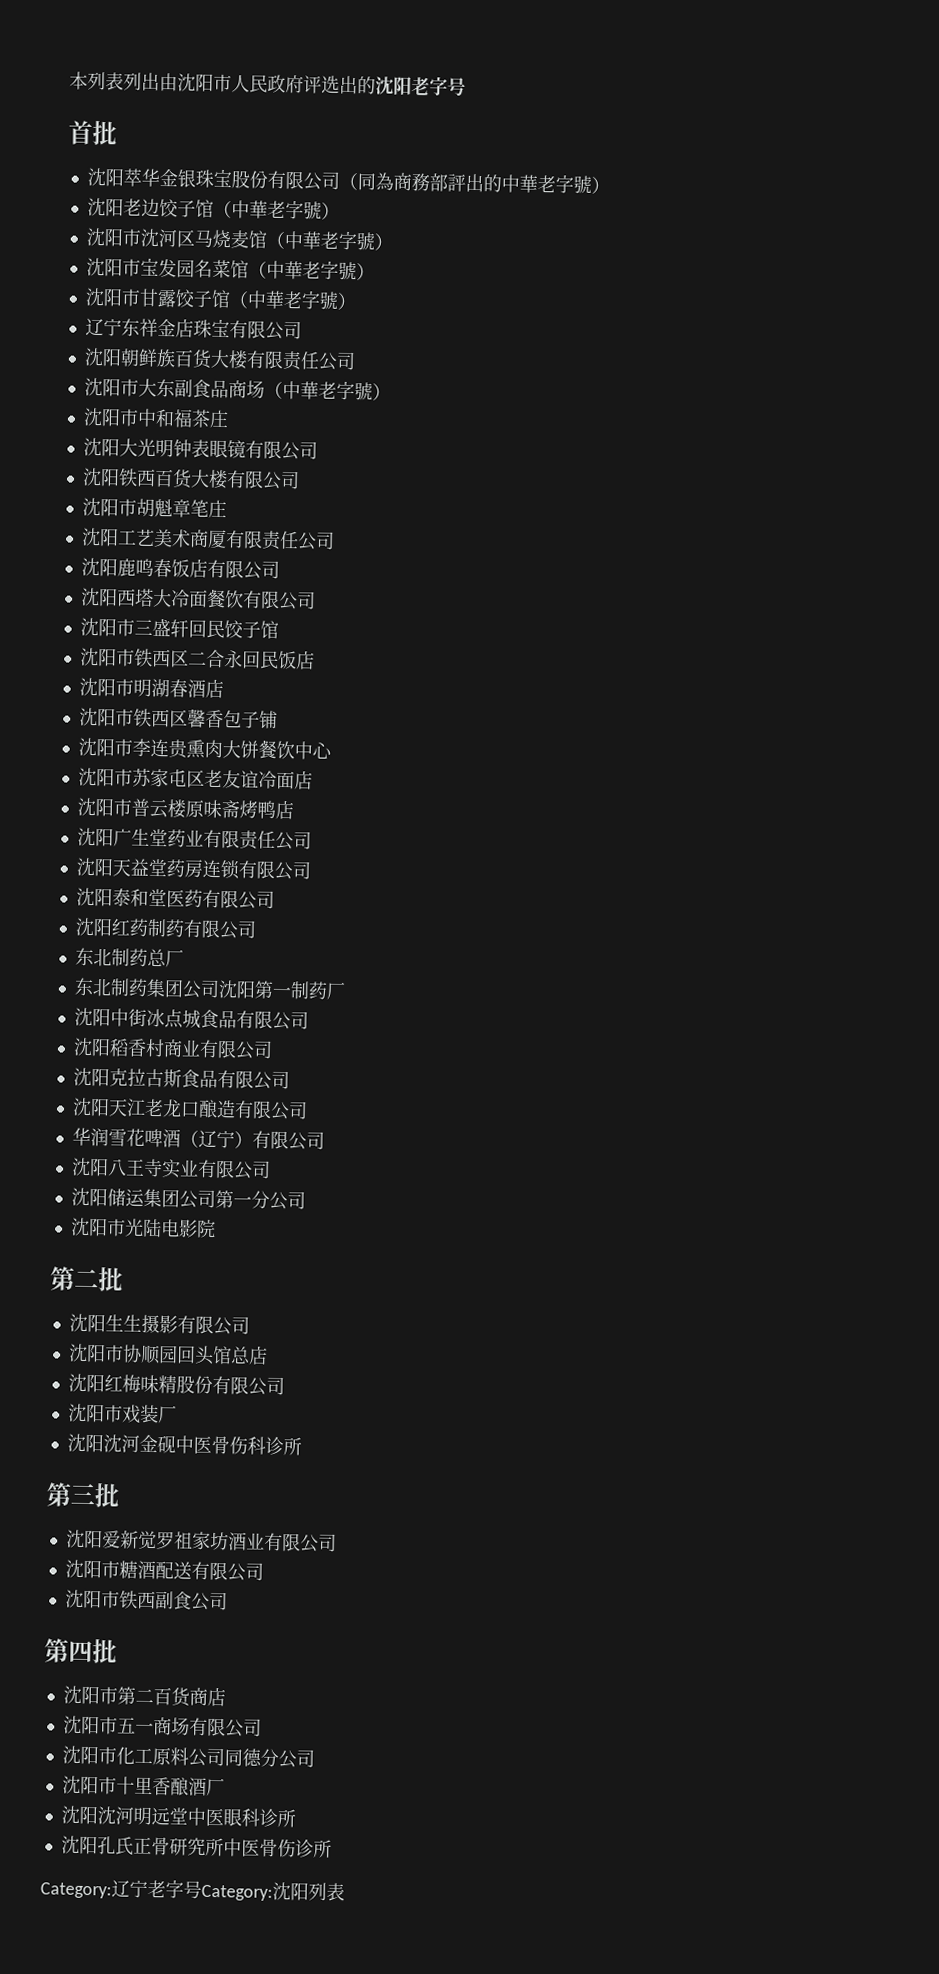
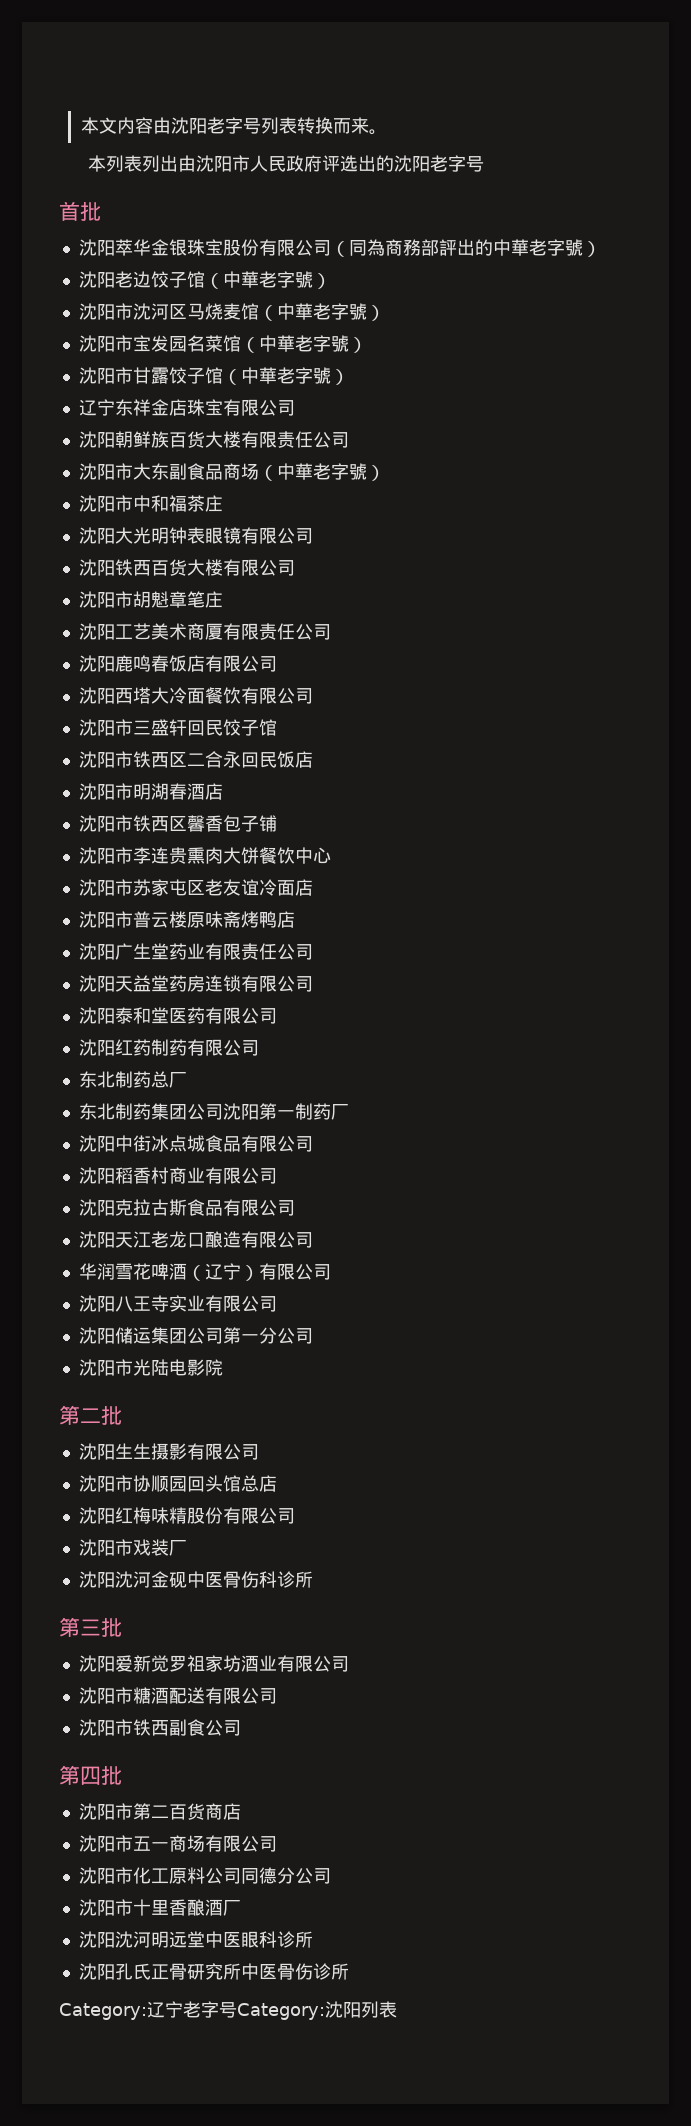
+ 本文内容由沈阳老字号列表转换而来。

